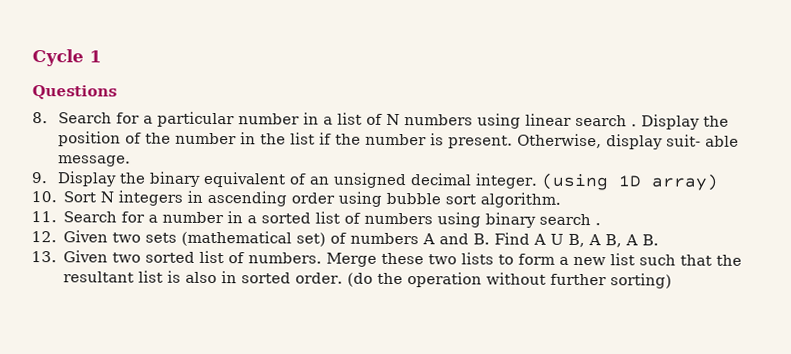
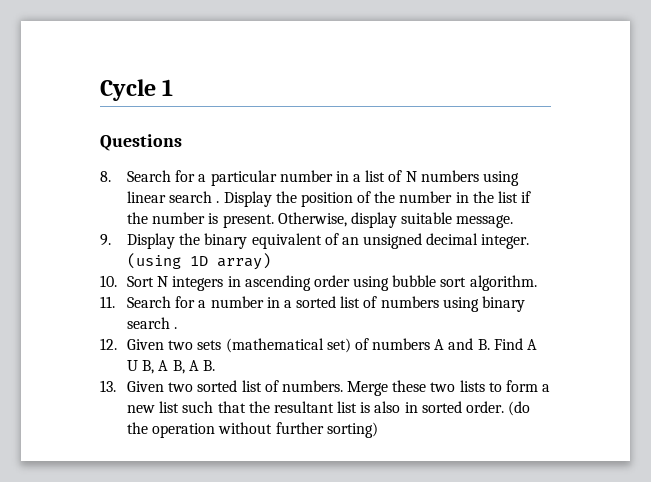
- Otherwise, display suit- able message.
+ Otherwise, display suitable message.

